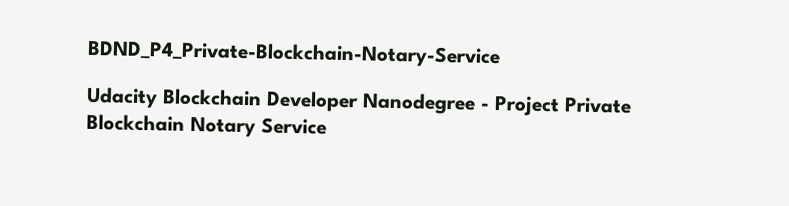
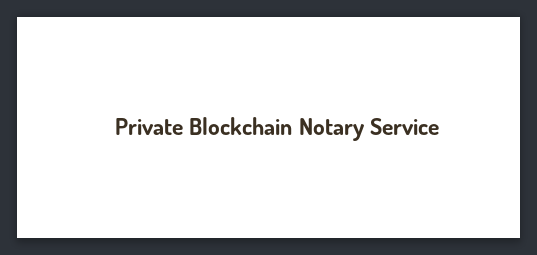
- BDND_P4_Private-Blockchain-Notary-Service
- Udacity Blockchain Developer Nanodegree - Project Private Blockchain Notary Service
+ Private Blockchain Notary Service

